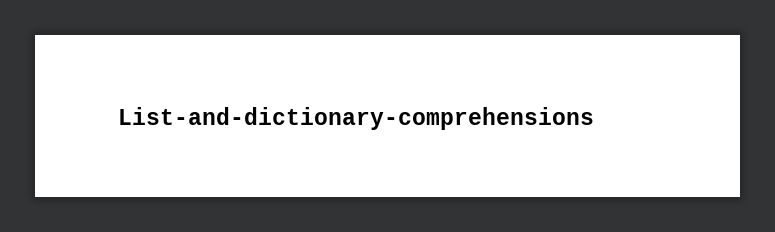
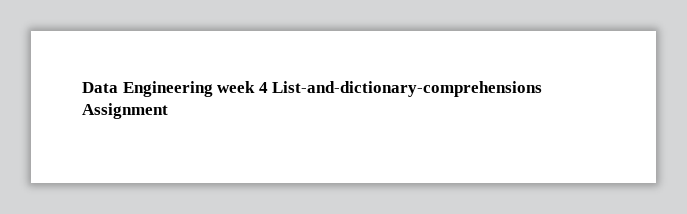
- List-and-dictionary-comprehensions
+ Data Engineering week 4 List-and-dictionary-comprehensions Assignment

